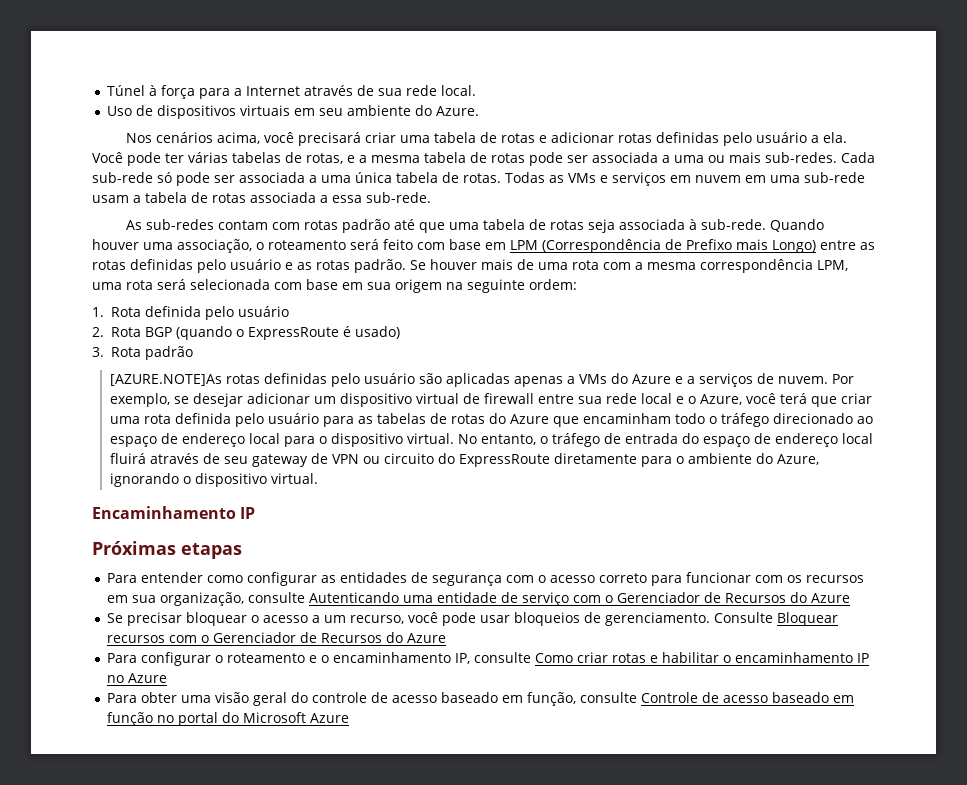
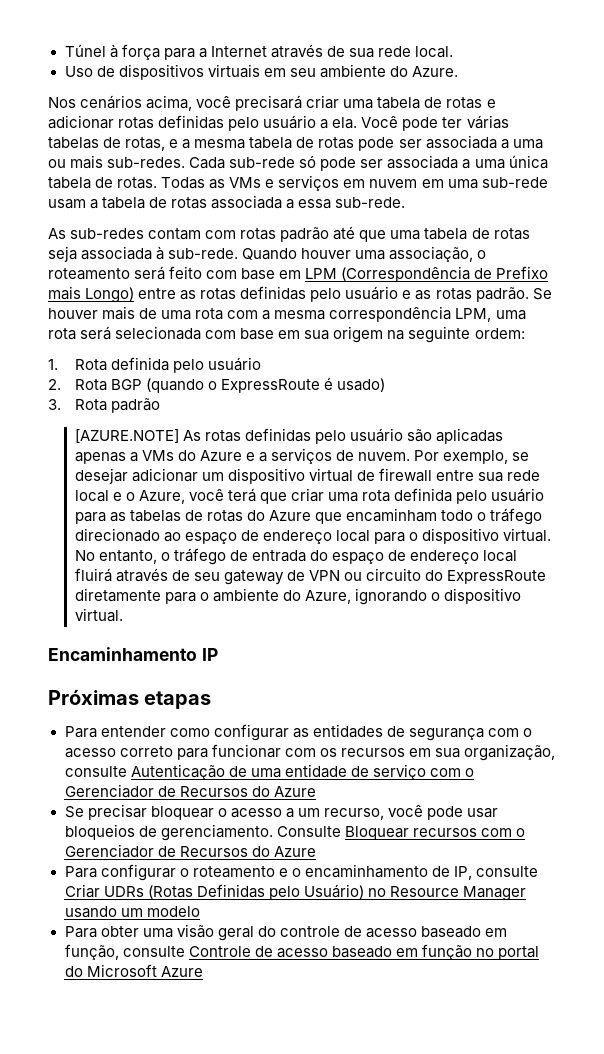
- [AZURE.NOTE]As rotas definidas pelo usuário são aplicadas apenas a VMs do Azure e a serviços de nuvem.
+ [AZURE.NOTE] As rotas definidas pelo usuário são aplicadas apenas a VMs do Azure e a serviços de nuvem.
- Para entender como configurar as entidades de segurança com o acesso correto para funcionar com os recursos em sua organização, consulte Autenticando uma entidade de serviço com o Gerenciador de Recursos do Azure
+ Para entender como configurar as entidades de segurança com o acesso correto para funcionar com os recursos em sua organização, consulte Autenticação de uma entidade de serviço com o Gerenciador de Recursos do Azure
- Para configurar o roteamento e o encaminhamento IP, consulte Como criar rotas e habilitar o encaminhamento IP no Azure
+ Para configurar o roteamento e o encaminhamento de IP, consulte Criar UDRs (Rotas Definidas pelo Usuário) no Resource Manager usando um modelo

